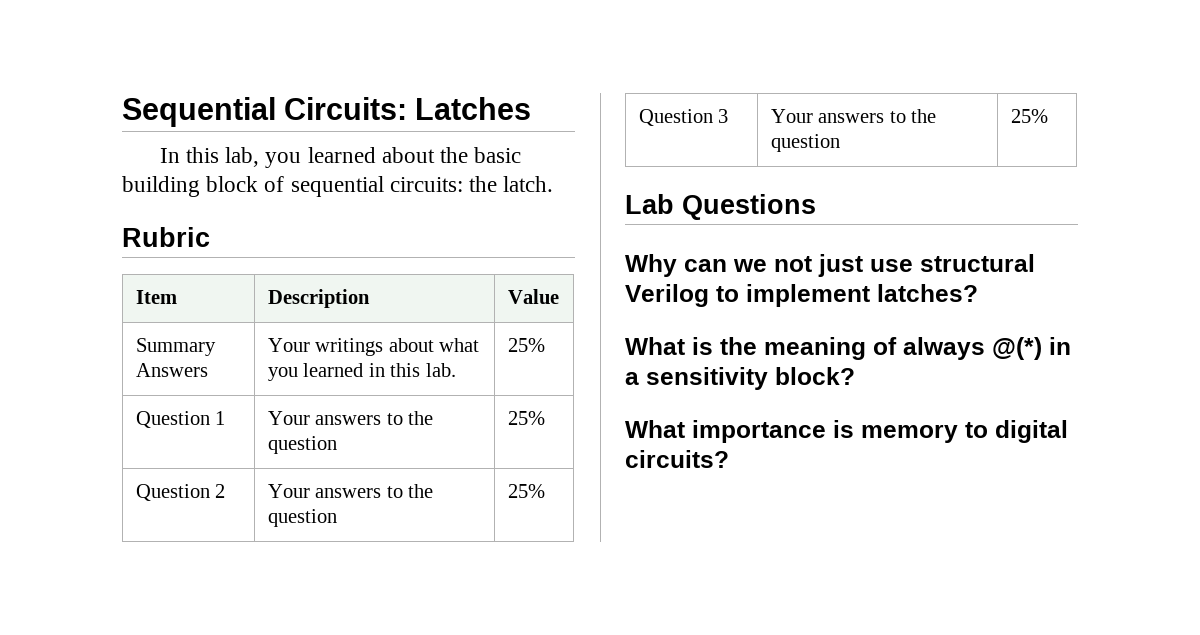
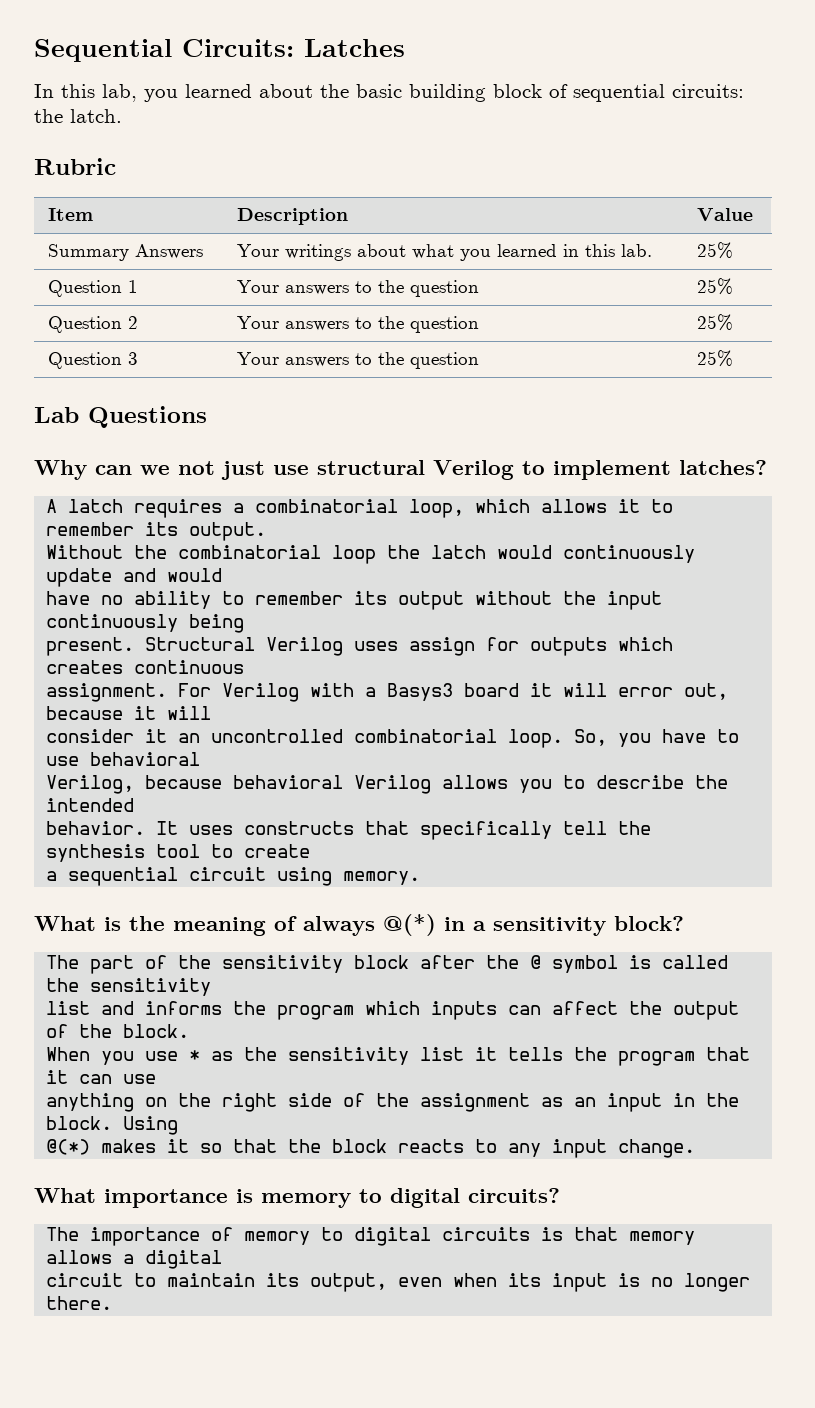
+ A latch requires a combinatorial loop, which allows it to remember its output.
+ Without the combinatorial loop the latch would continuously update and would
+ have no ability to remember its output without the input continuously being
+ present. Structural Verilog uses assign for outputs which creates continuous
+ assignment. For Verilog with a Basys3 board it will error out, because it will
+ consider it an uncontrolled combinatorial loop. So, you have to use behavioral
+ Verilog, because behavioral Verilog allows you to describe the intended
+ behavior. It uses constructs that specifically tell the synthesis tool to create
+ a sequential circuit using memory.
+ The part of the sensitivity block after the @ symbol is called the sensitivity
+ list and informs the program which inputs can affect the output of the block.
+ When you use * as the sensitivity list it tells the program that it can use
+ anything on the right side of the assignment as an input in the block. Using
+ @(*) makes it so that the block reacts to any input change.
+ The importance of memory to digital circuits is that memory allows a digital
+ circuit to maintain its output, even when its input is no longer there.

